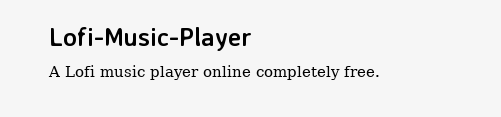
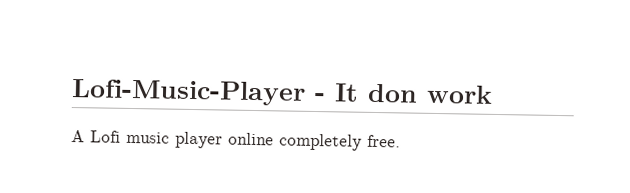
- Lofi-Music-Player
+ Lofi-Music-Player - It don work

